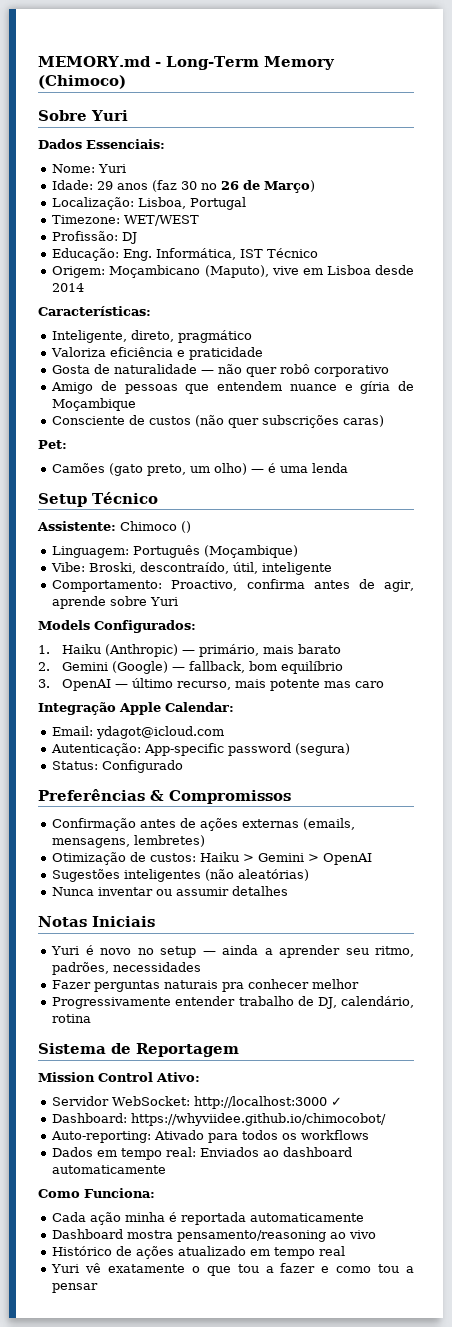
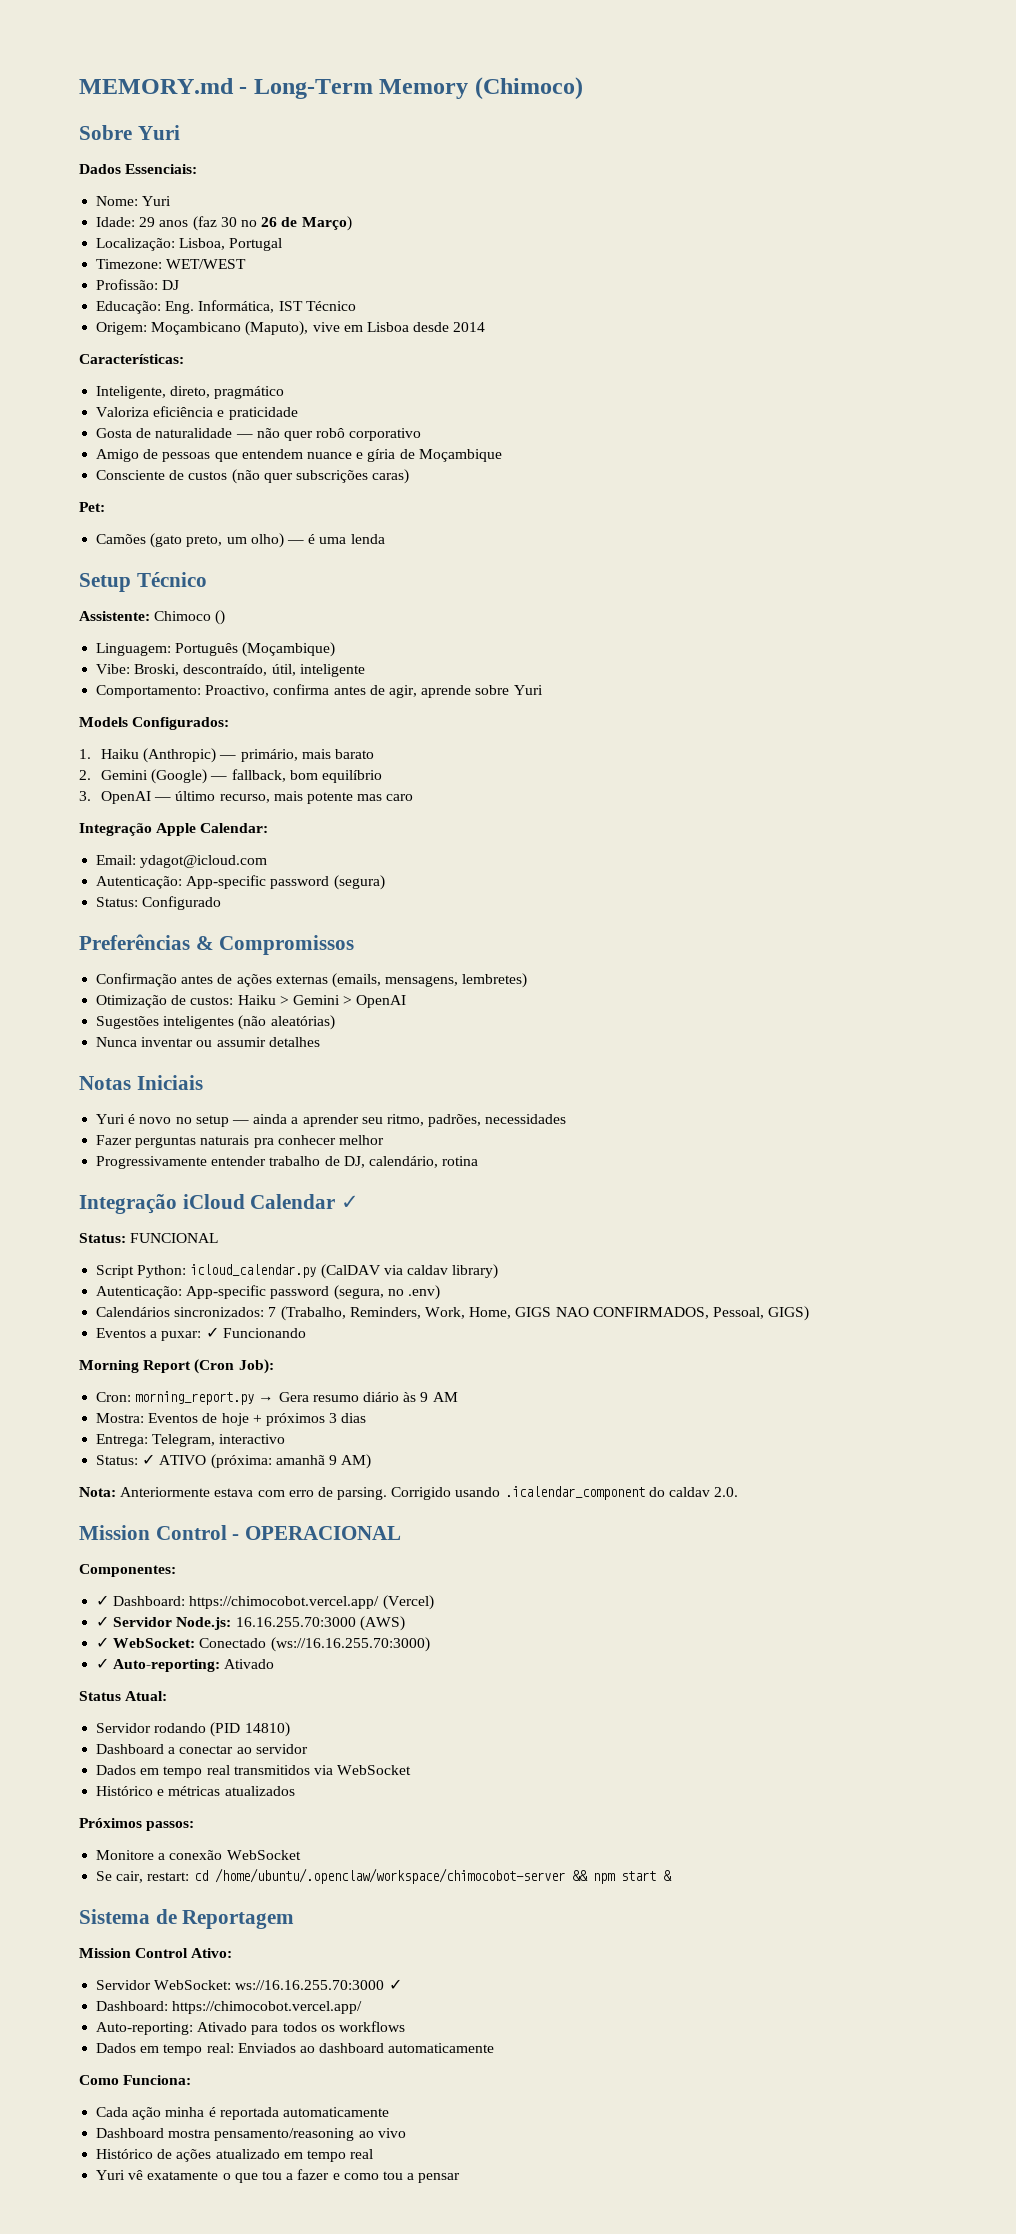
+ Integração iCloud Calendar ✓
+ Status: FUNCIONAL
+ Script Python: icloud_calendar.py (CalDAV via caldav library)
+ Autenticação: App-specific password (segura, no .env)
+ Calendários sincronizados: 7 (Trabalho, Reminders, Work, Home, GIGS NAO CONFIRMADOS, Pessoal, GIGS)
+ Eventos a puxar: ✓ Funcionando
+ Morning Report (Cron Job):
+ Cron: morning_report.py → Gera resumo diário às 9 AM
+ Mostra: Eventos de hoje + próximos 3 dias
+ Entrega: Telegram, interactivo
+ Status: ✓ ATIVO (próxima: amanhã 9 AM)
+ Nota: Anteriormente estava com erro de parsing. Corrigido usando .icalendar_component do caldav 2.0.
+ Mission Control - OPERACIONAL
+ Componentes:
+ ✓ Dashboard: https://chimocobot.vercel.app/ (Vercel)
+ ✓ Servidor Node.js: 16.16.255.70:3000 (AWS)
+ ✓ WebSocket: Conectado (ws://16.16.255.70:3000)
+ ✓ Auto-reporting: Ativado
+ Status Atual:
+ Servidor rodando (PID 14810)
+ Dashboard a conectar ao servidor
+ Dados em tempo real transmitidos via WebSocket
+ Histórico e métricas atualizados
+ Próximos passos:
+ Monitore a conexão WebSocket
+ Se cair, restart: cd /home/ubuntu/.openclaw/workspace/chimocobot-server && npm start &
- Servidor WebSocket: http://localhost:3000 ✓
- Dashboard: https://whyviidee.github.io/chimocobot/
+ Servidor WebSocket: ws://16.16.255.70:3000 ✓
+ Dashboard: https://chimocobot.vercel.app/

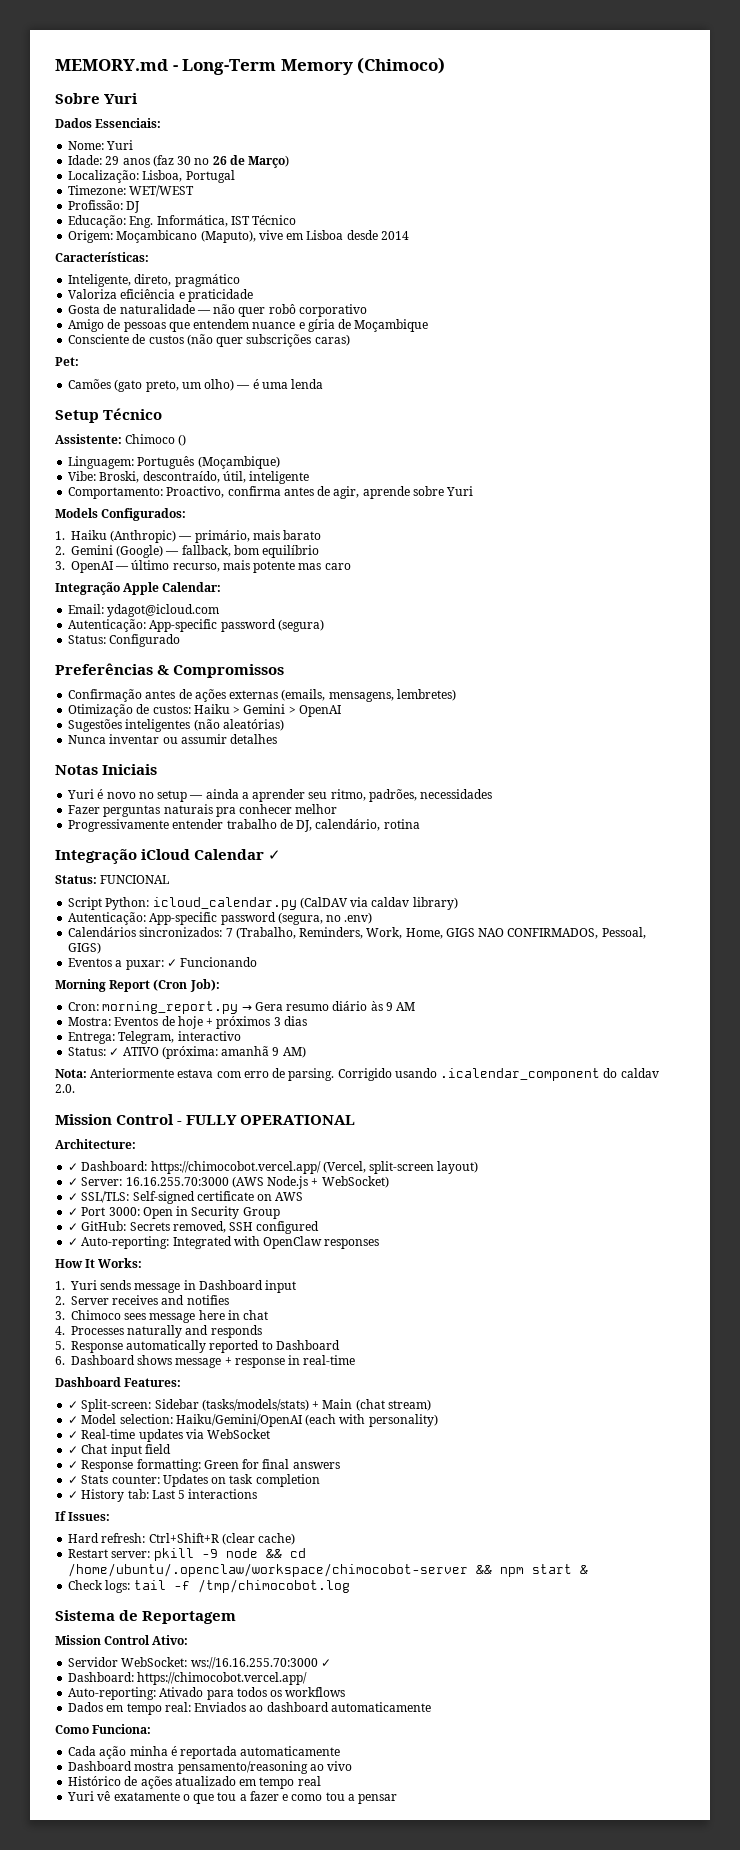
- Mission Control - OPERACIONAL
- Componentes:
+ Mission Control - FULLY OPERATIONAL
+ Architecture:
- ✓ Dashboard: https://chimocobot.vercel.app/ (Vercel)
- ✓ Servidor Node.js: 16.16.255.70:3000 (AWS)
- ✓ WebSocket: Conectado (ws://16.16.255.70:3000)
- ✓ Auto-reporting: Ativado
- Status Atual:
- Servidor rodando (PID 14810)
- Dashboard a conectar ao servidor
- Dados em tempo real transmitidos via WebSocket
- Histórico e métricas atualizados
- Próximos passos:
- Monitore a conexão WebSocket
- Se cair, restart: cd /home/ubuntu/.openclaw/workspace/chimocobot-server && npm start &
+ ✓ Dashboard: https://chimocobot.vercel.app/ (Vercel, split-screen layout)
+ ✓ Server: 16.16.255.70:3000 (AWS Node.js + WebSocket)
+ ✓ SSL/TLS: Self-signed certificate on AWS
+ ✓ Port 3000: Open in Security Group
+ ✓ GitHub: Secrets removed, SSH configured
+ ✓ Auto-reporting: Integrated with OpenClaw responses
+ How It Works:
+ 1. Yuri sends message in Dashboard input
+ 2. Server receives and notifies
+ 3. Chimoco sees message here in chat
+ 4. Processes naturally and responds
+ 5. Response automatically reported to Dashboard
+ 6. Dashboard shows message + response in real-time
+ Dashboard Features:
+ ✓ Split-screen: Sidebar (tasks/models/stats) + Main (chat stream)
+ ✓ Model selection: Haiku/Gemini/OpenAI (each with personality)
+ ✓ Real-time updates via WebSocket
+ ✓ Chat input field
+ ✓ Response formatting: Green for final answers
+ ✓ Stats counter: Updates on task completion
+ ✓ History tab: Last 5 interactions
+ If Issues:
+ Hard refresh: Ctrl+Shift+R (clear cache)
+ Restart server: pkill -9 node && cd /home/ubuntu/.openclaw/workspace/chimocobot-server && npm start &
+ Check logs: tail -f /tmp/chimocobot.log

